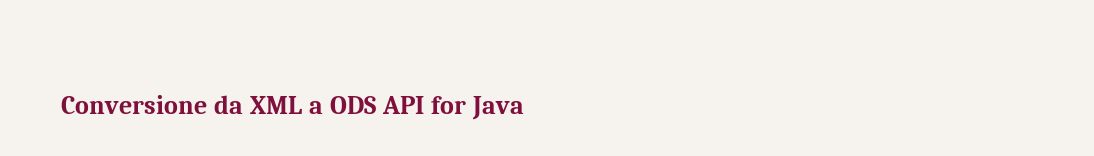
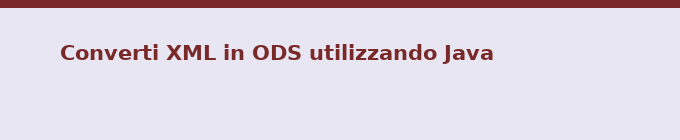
- Conversione da XML a ODS API for Java
+ Converti XML in ODS utilizzando Java

